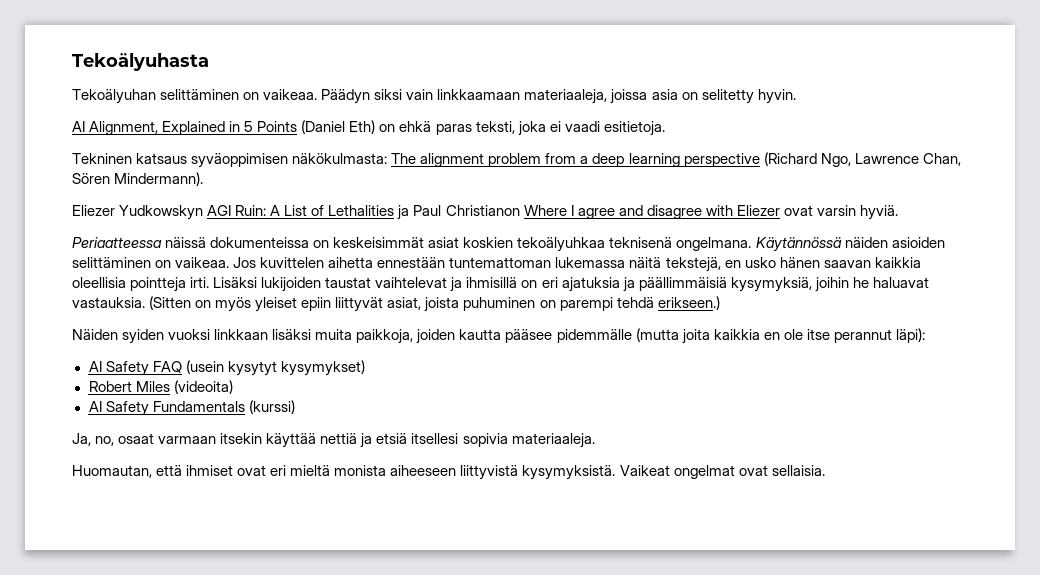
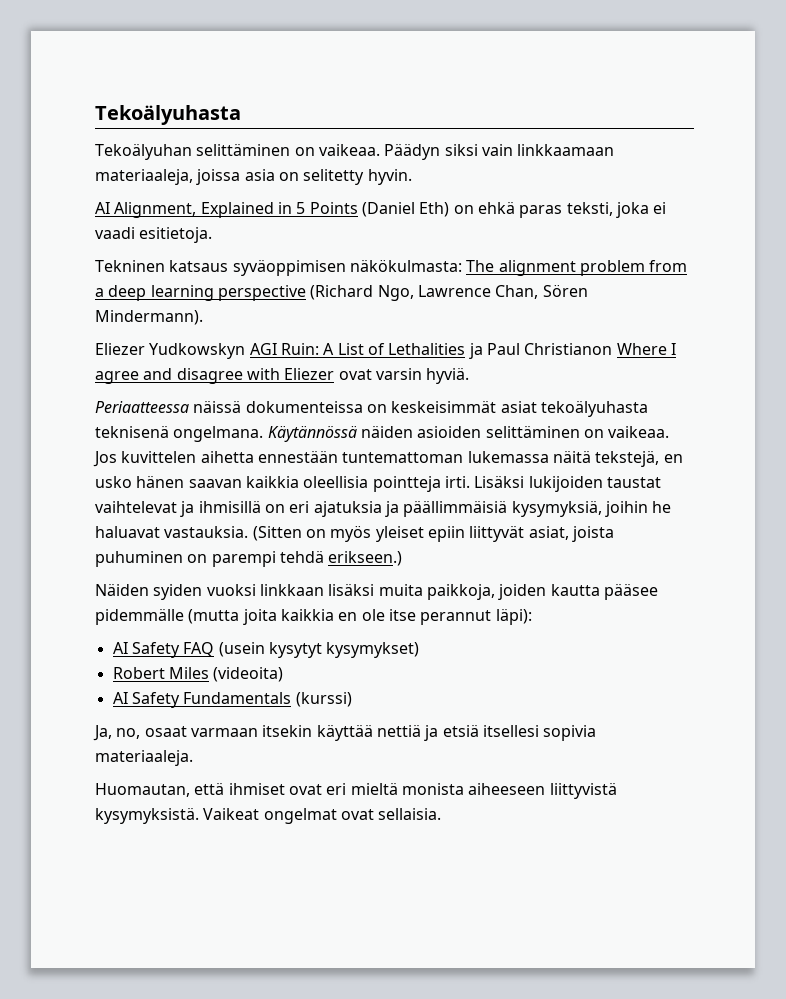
- Periaatteessa näissä dokumenteissa on keskeisimmät asiat koskien tekoälyuhkaa teknisenä ongelmana.
+ Periaatteessa näissä dokumenteissa on keskeisimmät asiat tekoälyuhasta teknisenä ongelmana.

